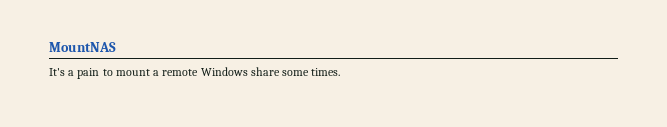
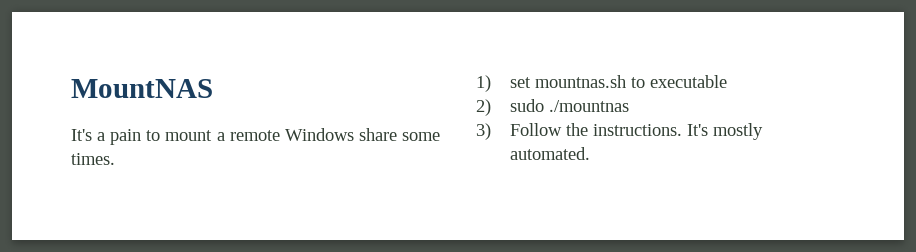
+ 1) set mountnas.sh to executable
+ 2) sudo ./mountnas
+ 3) Follow the instructions. It's mostly automated.

